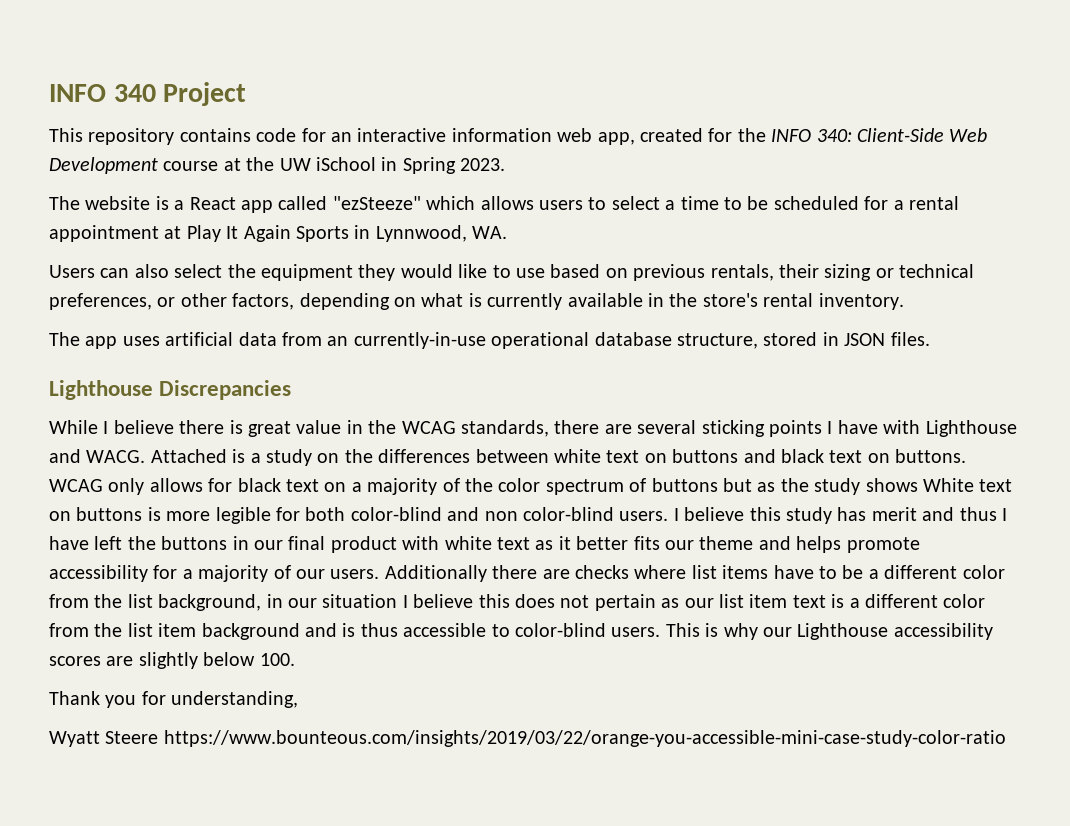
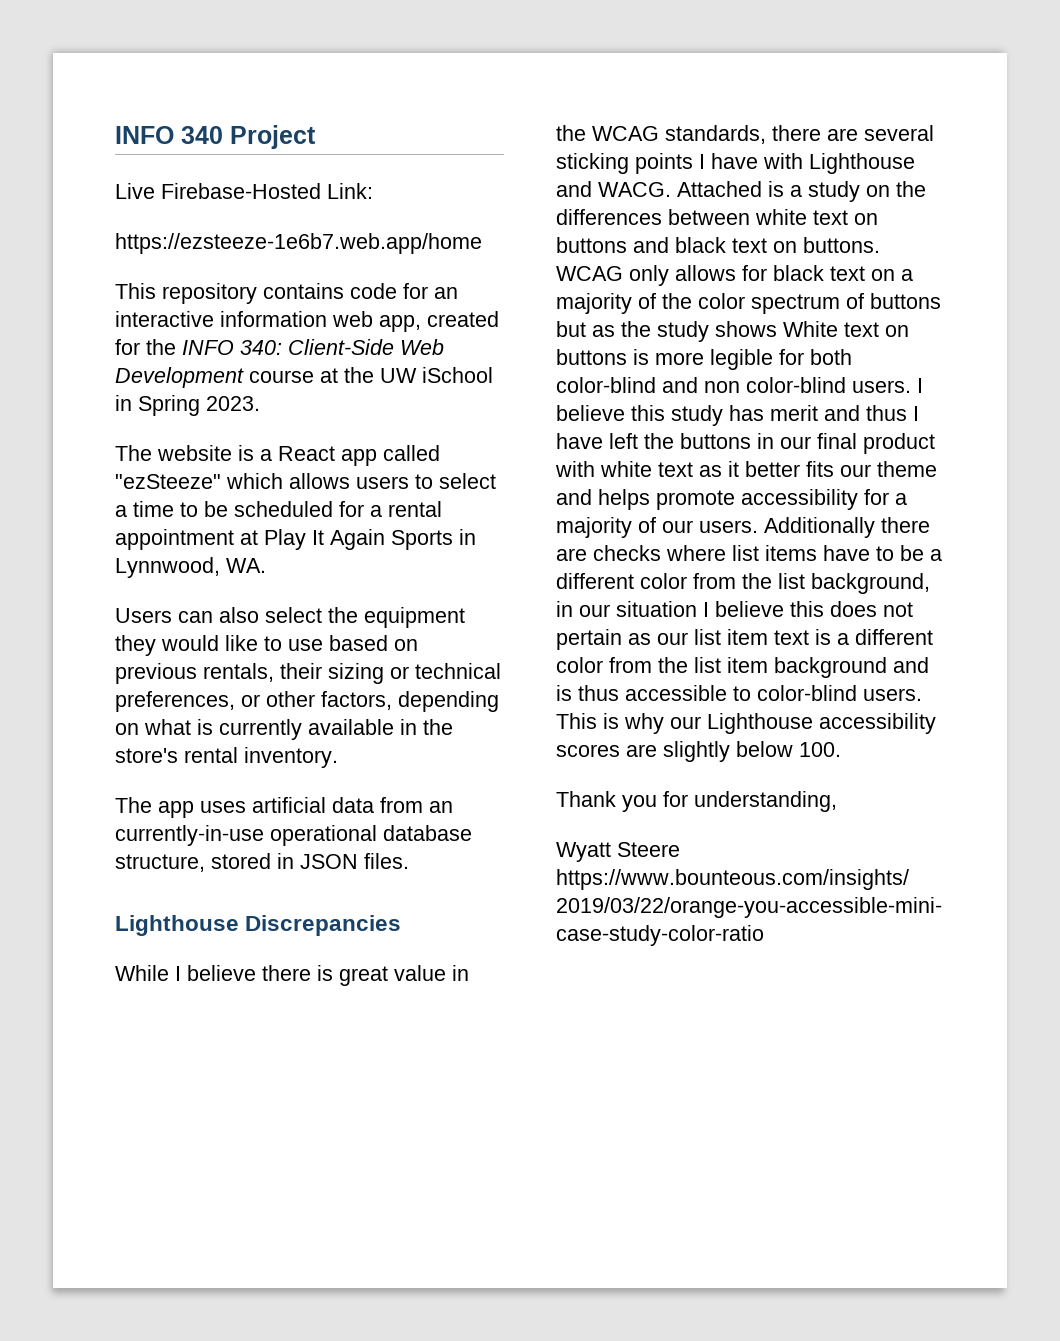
+ Live Firebase-Hosted Link:
+ https://ezsteeze-1e6b7.web.app/home

